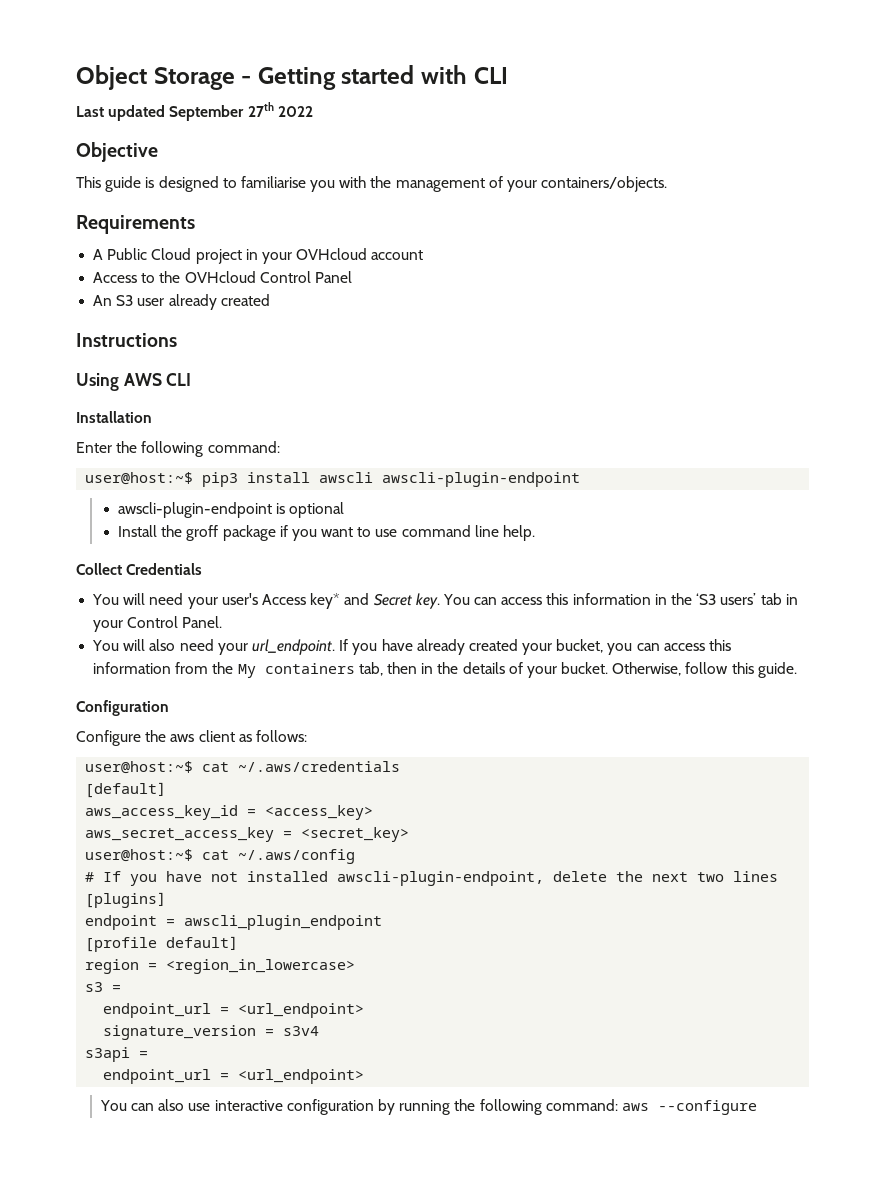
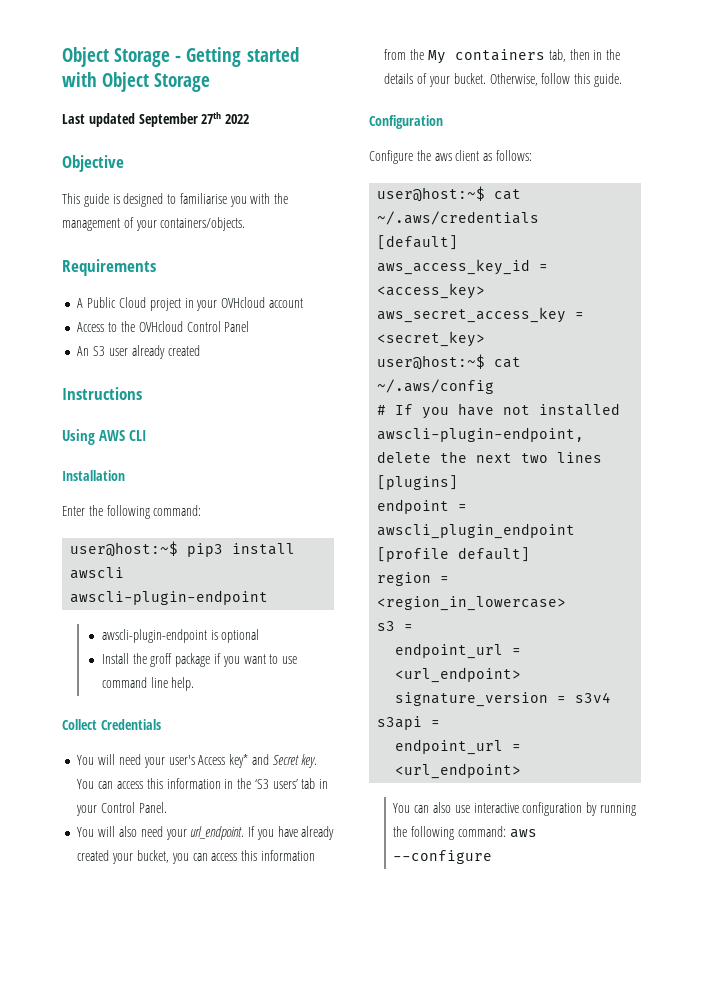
- Object Storage - Getting started with CLI
+ Object Storage - Getting started with Object Storage

